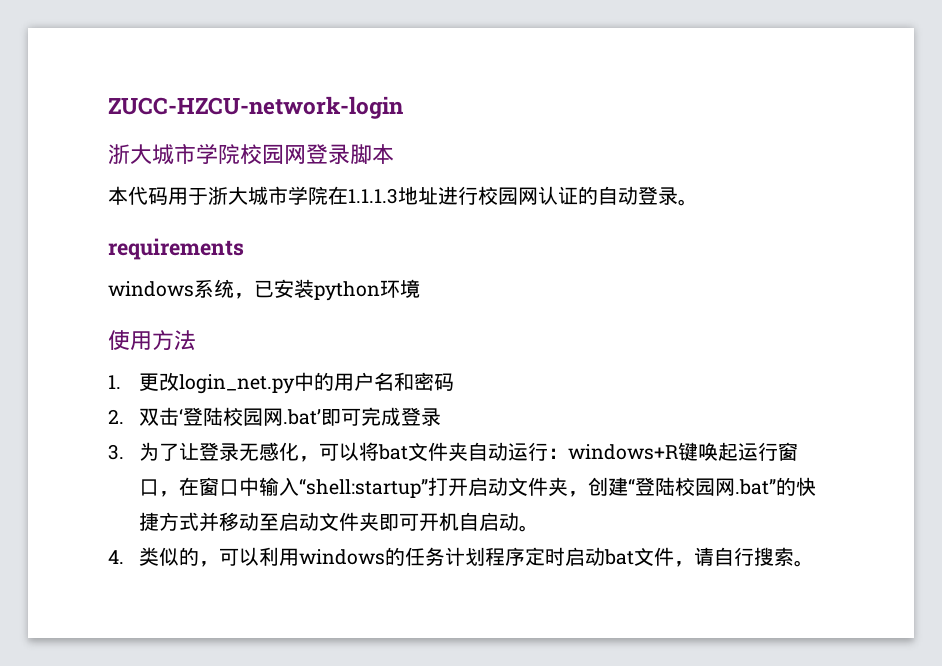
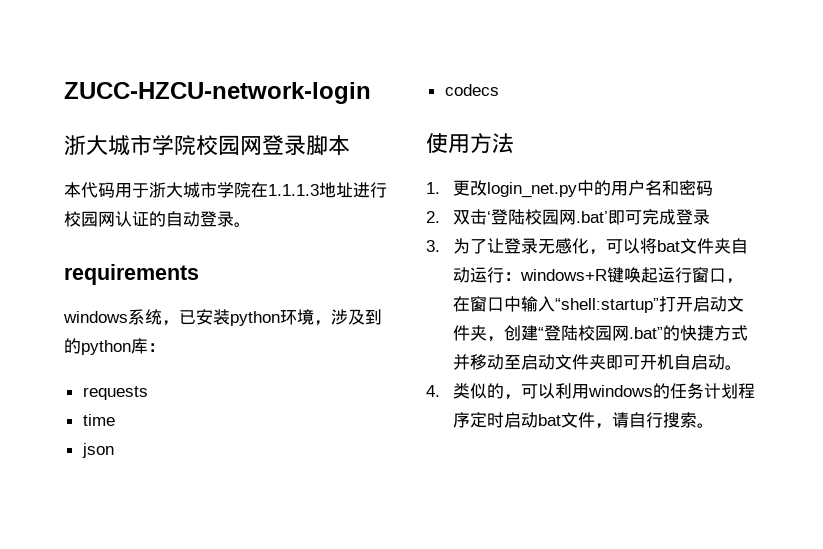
- windows系统，已安装python环境
+ windows系统，已安装python环境，涉及到的python库：
+ requests
+ time
+ json
+ codecs

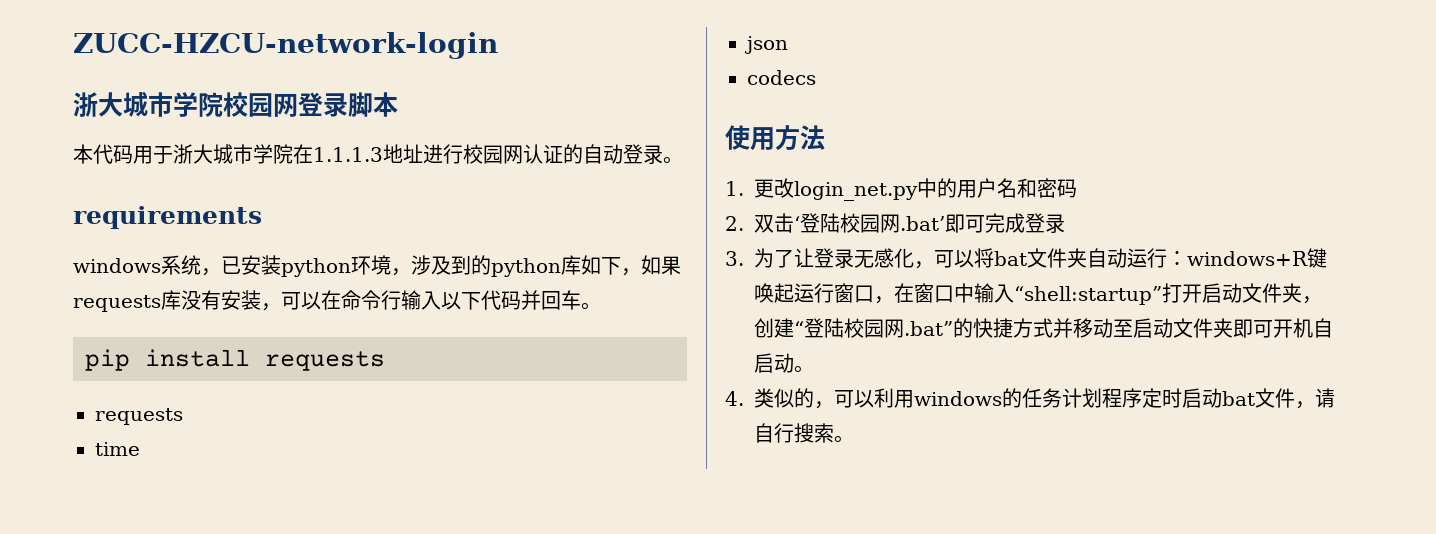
- windows系统，已安装python环境，涉及到的python库：
+ windows系统，已安装python环境，涉及到的python库如下，如果requests库没有安装，可以在命令行输入以下代码并回车。
+ pip install requests

